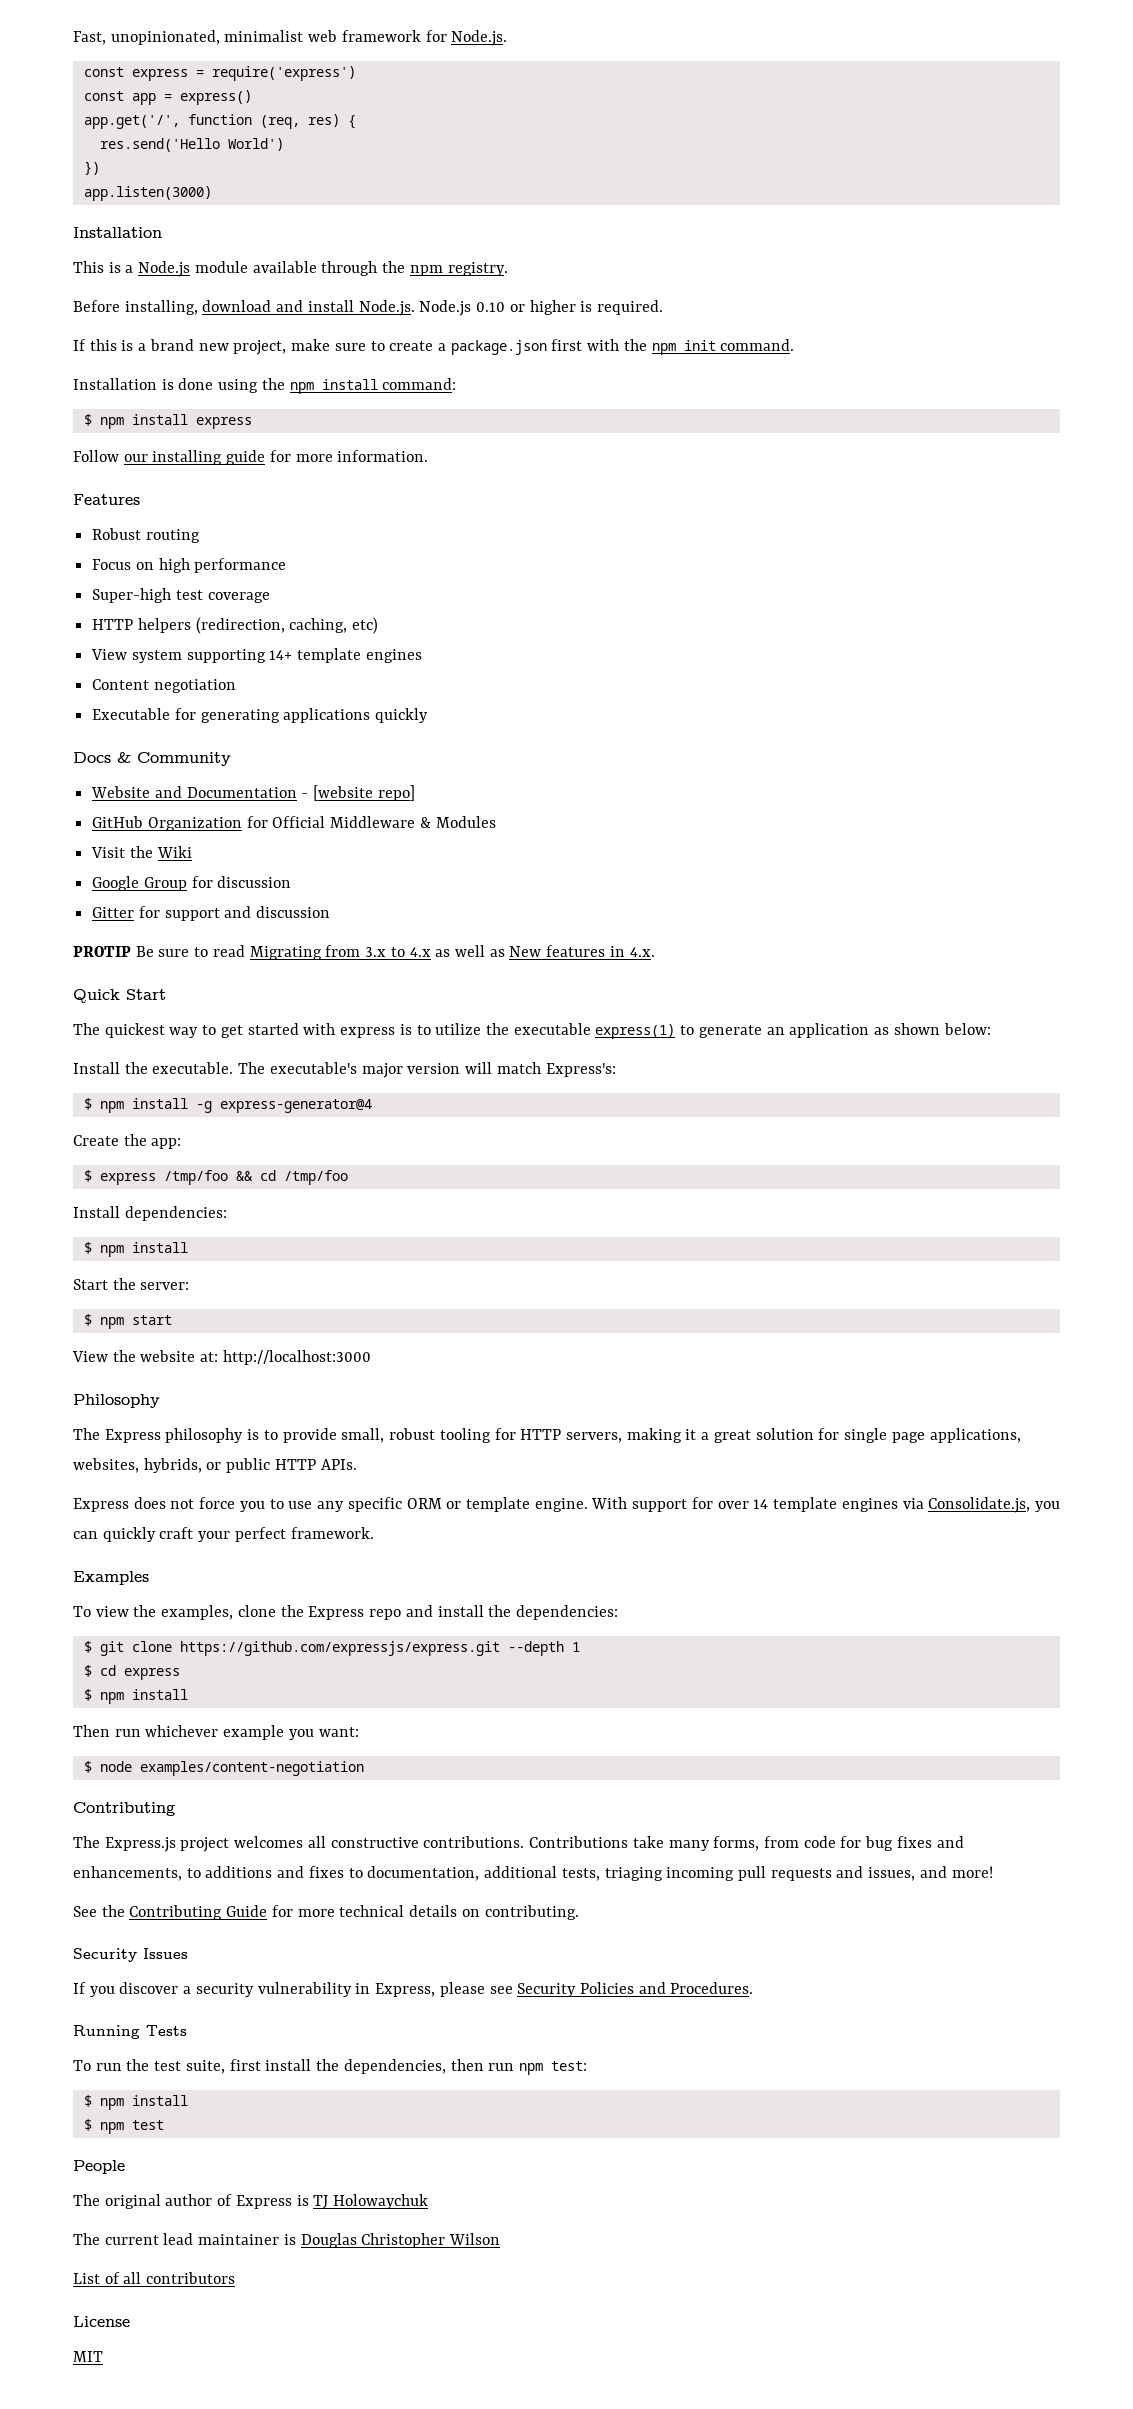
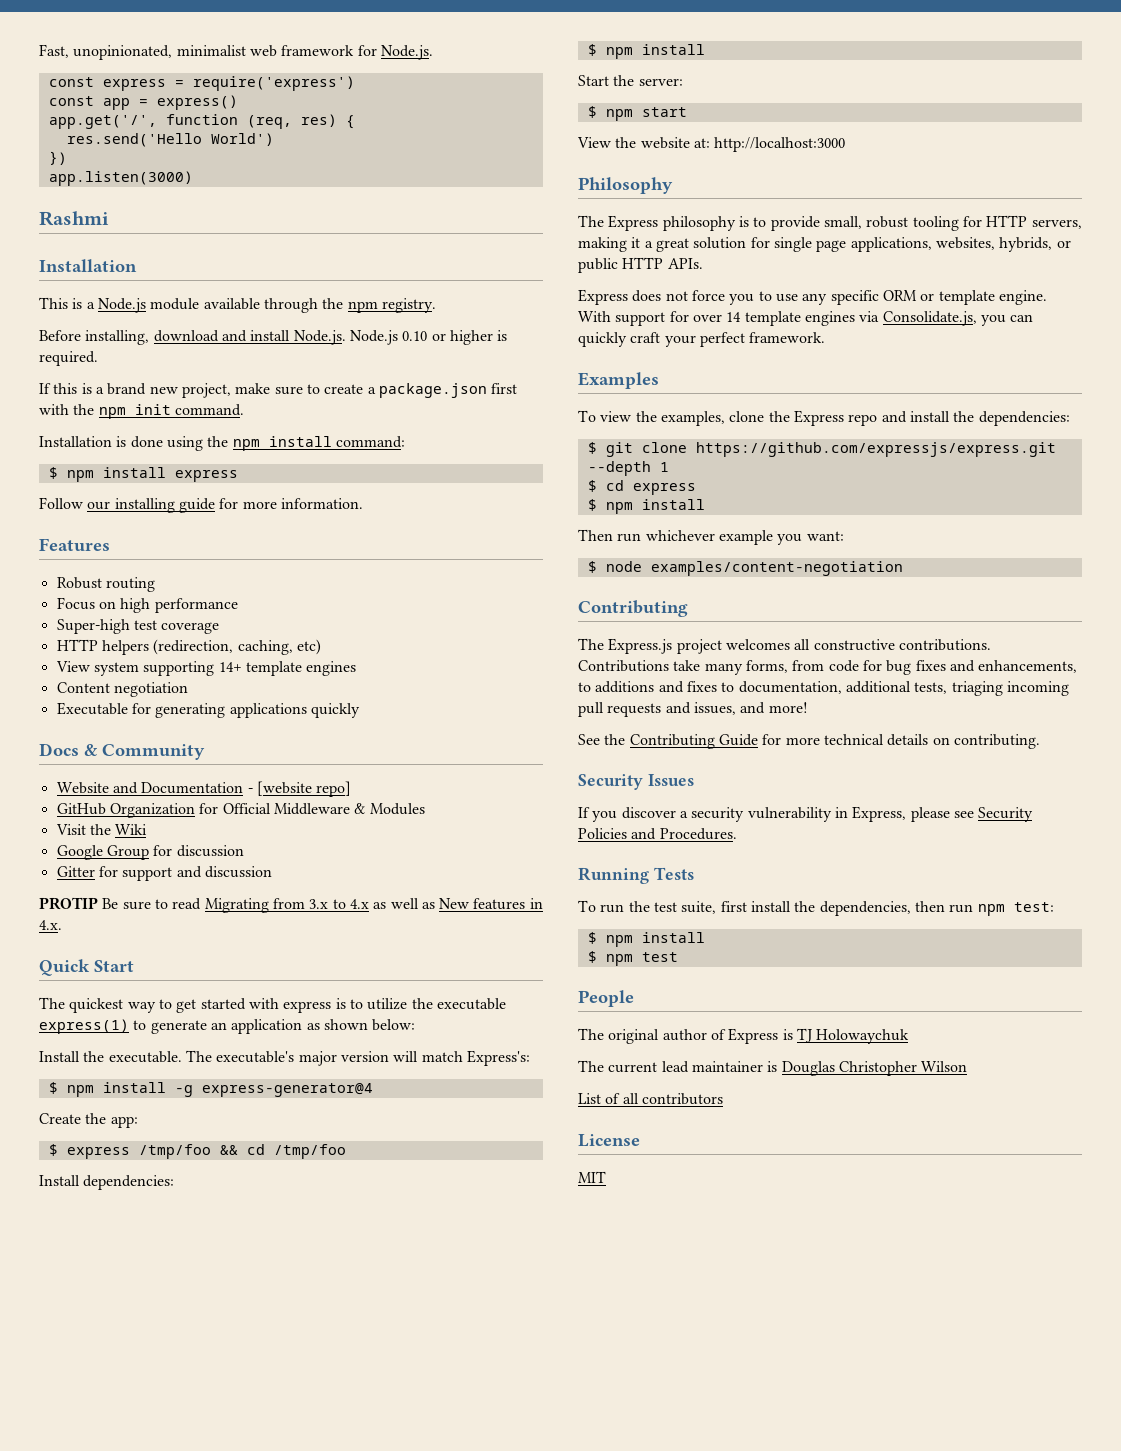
+ Rashmi

